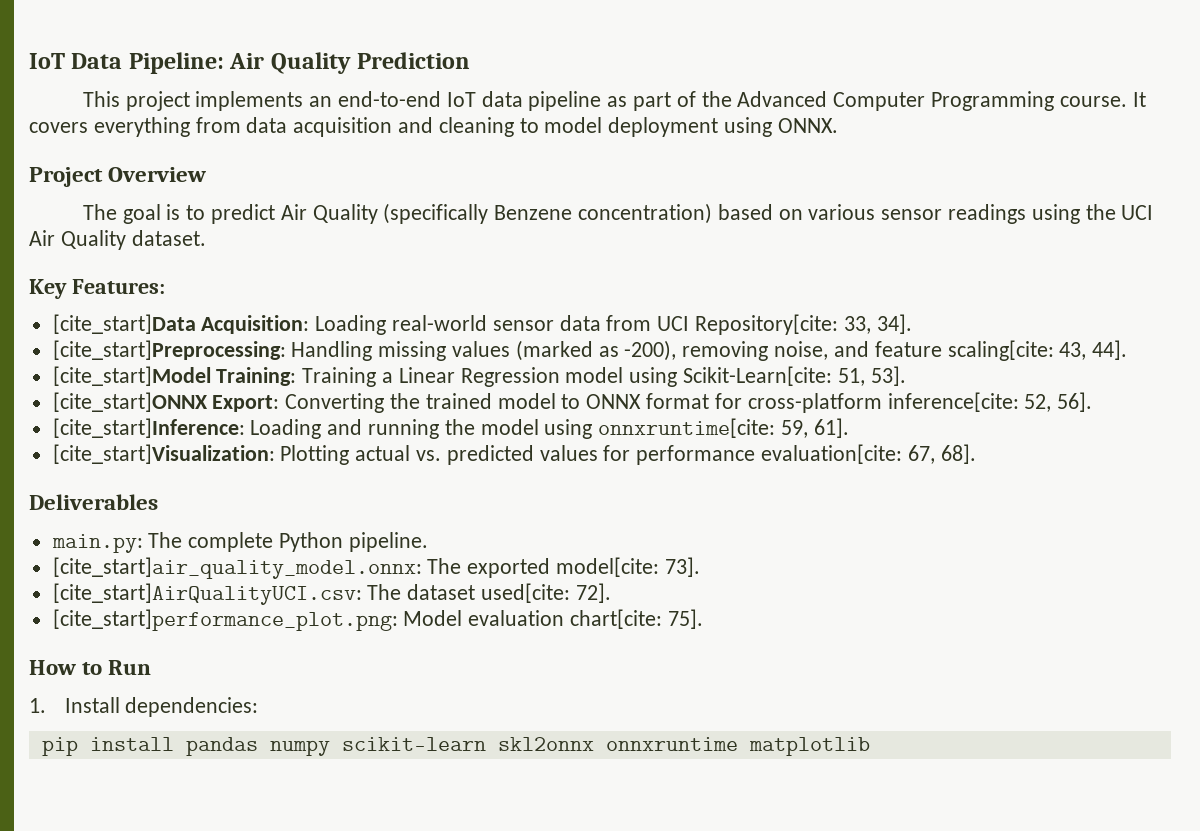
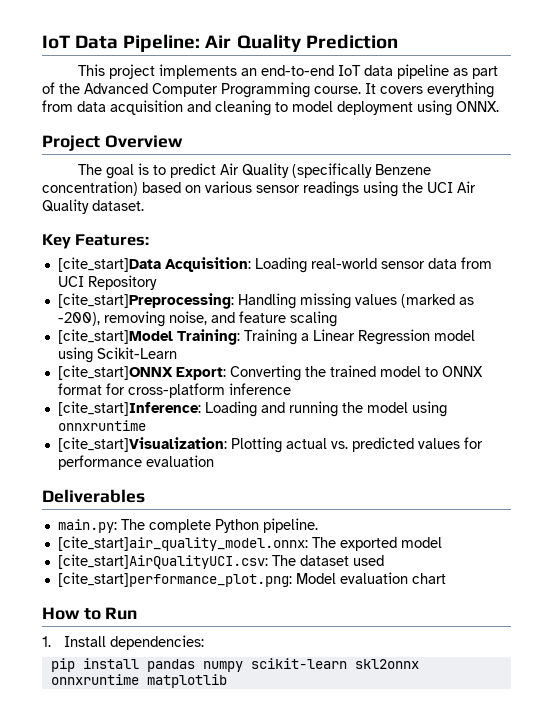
- [cite_start]Data Acquisition: Loading real-world sensor data from UCI Repository[cite: 33, 34].
+ [cite_start]Data Acquisition: Loading real-world sensor data from UCI Repository
- [cite_start]Preprocessing: Handling missing values (marked as -200), removing noise, and feature scaling[cite: 43, 44].
+ [cite_start]Preprocessing: Handling missing values (marked as -200), removing noise, and feature scaling
- [cite_start]Model Training: Training a Linear Regression model using Scikit-Learn[cite: 51, 53].
+ [cite_start]Model Training: Training a Linear Regression model using Scikit-Learn
- [cite_start]ONNX Export: Converting the trained model to ONNX format for cross-platform inference[cite: 52, 56].
+ [cite_start]ONNX Export: Converting the trained model to ONNX format for cross-platform inference
- [cite_start]Inference: Loading and running the model using onnxruntime[cite: 59, 61].
+ [cite_start]Inference: Loading and running the model using onnxruntime
- [cite_start]Visualization: Plotting actual vs. predicted values for performance evaluation[cite: 67, 68].
+ [cite_start]Visualization: Plotting actual vs. predicted values for performance evaluation
- [cite_start]air_quality_model.onnx: The exported model[cite: 73].
+ [cite_start]air_quality_model.onnx: The exported model
- [cite_start]AirQualityUCI.csv: The dataset used[cite: 72].
+ [cite_start]AirQualityUCI.csv: The dataset used
- [cite_start]performance_plot.png: Model evaluation chart[cite: 75].
+ [cite_start]performance_plot.png: Model evaluation chart

